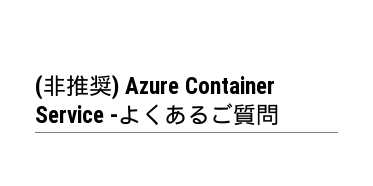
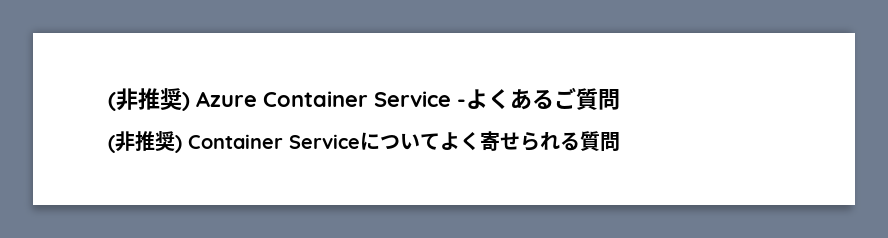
+ (非推奨) Container Serviceについてよく寄せられる質問

